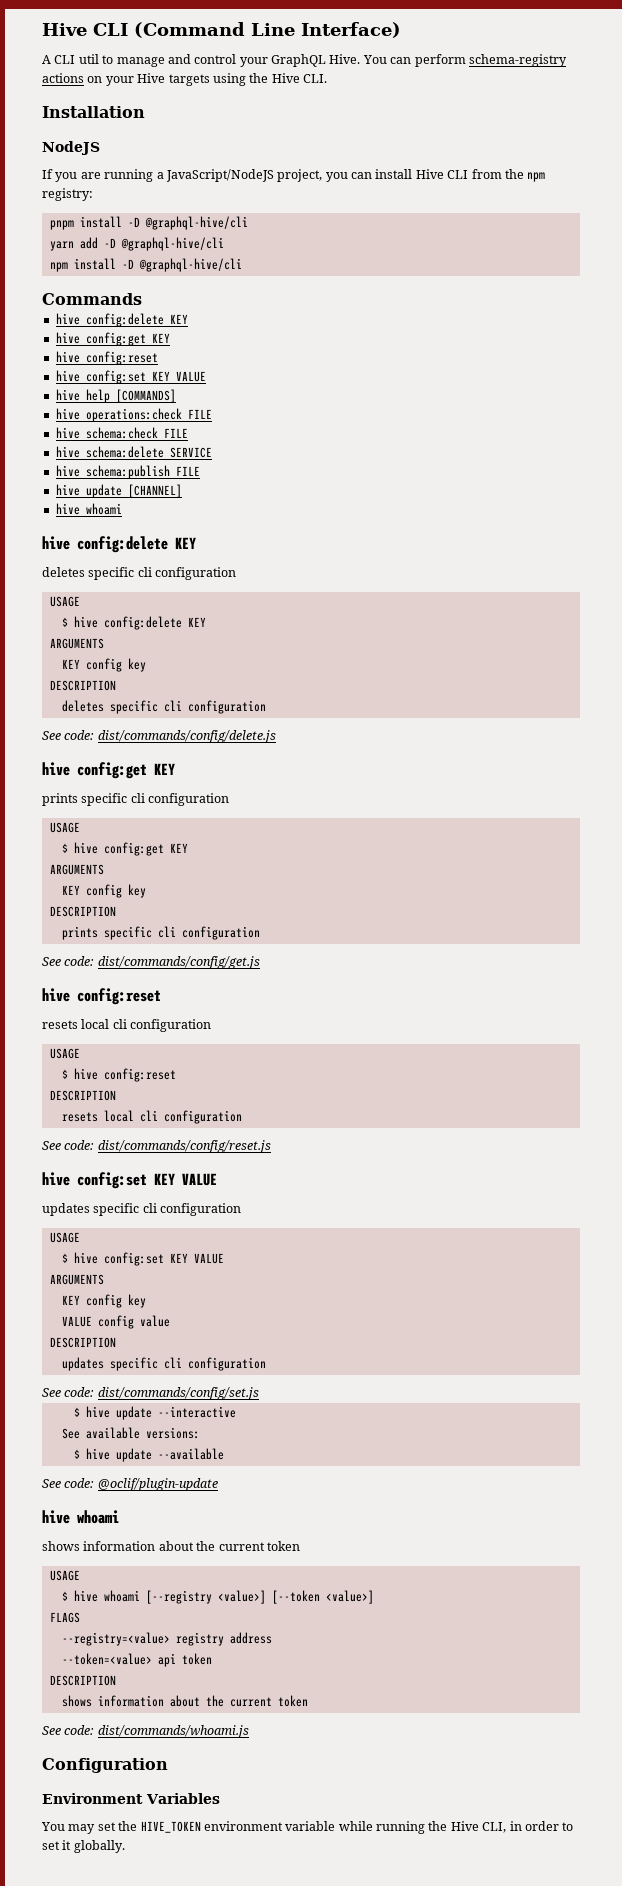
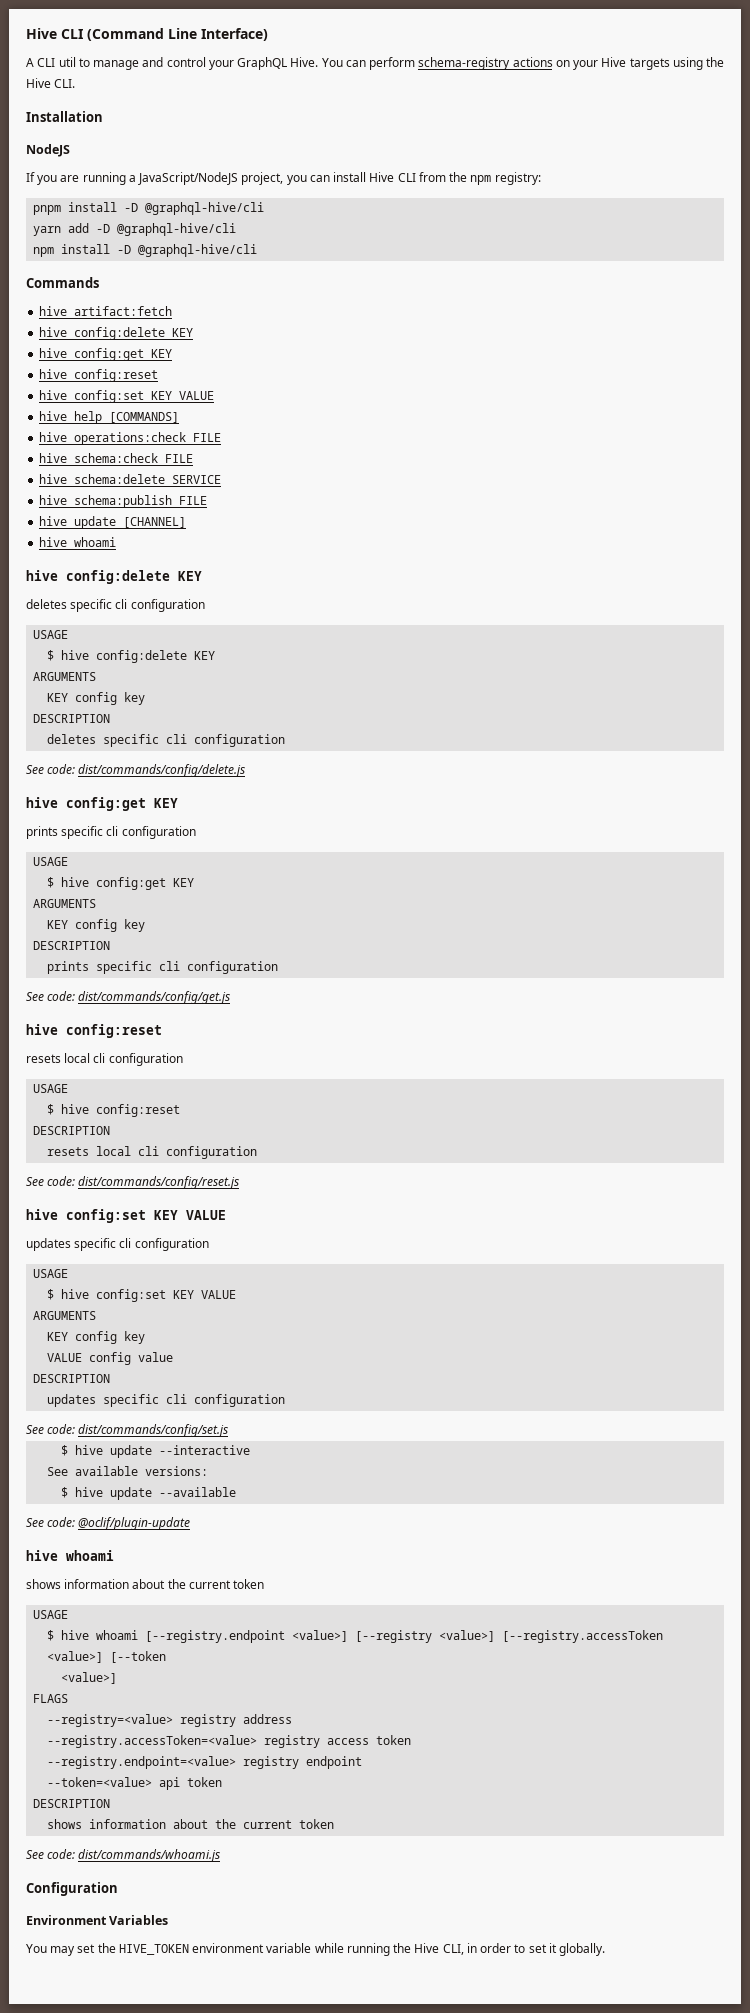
+ hive artifact:fetch
- $ hive whoami [--registry <value>] [--token <value>]
+ $ hive whoami [--registry.endpoint <value>] [--registry <value>] [--registry.accessToken <value>] [--token
+ <value>]
+ --registry.accessToken=<value> registry access token
+ --registry.endpoint=<value> registry endpoint

